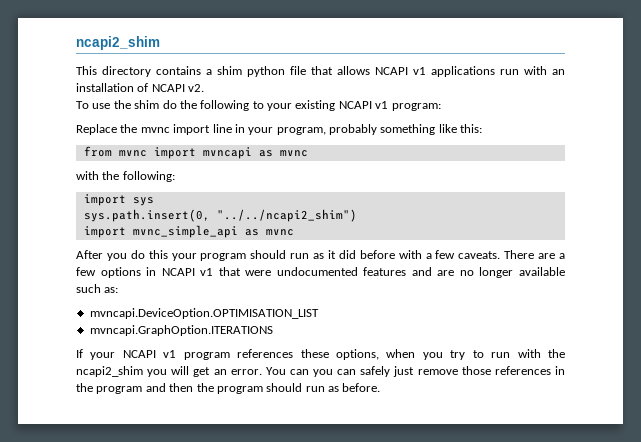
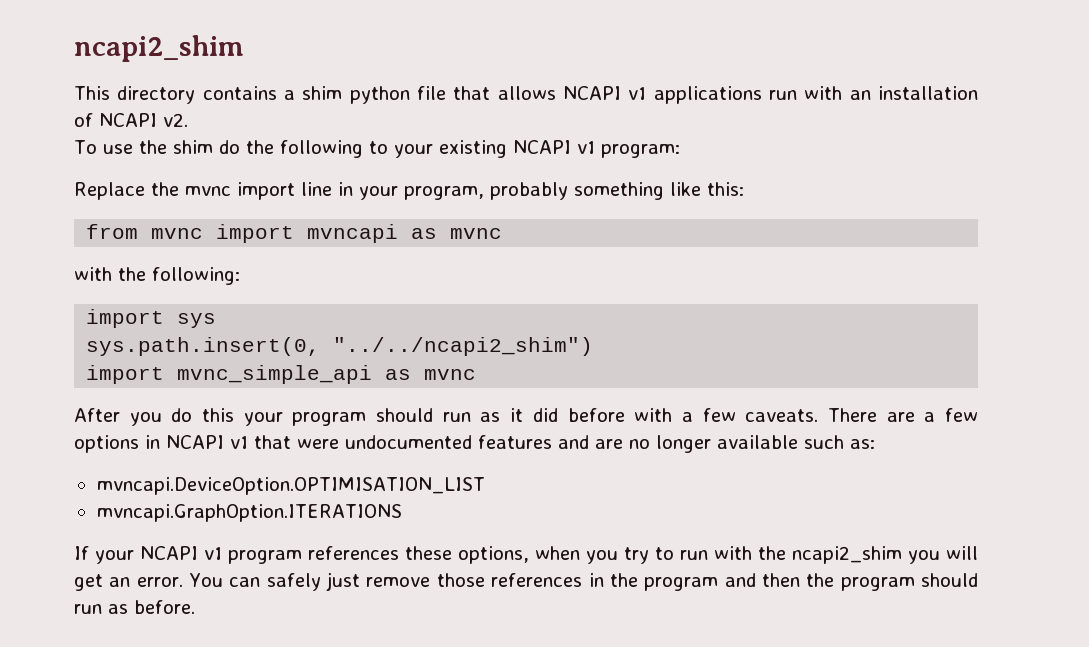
- You can you can safely just remove those references in the program and then the program should run as before.
+ You can safely just remove those references in the program and then the program should run as before.

